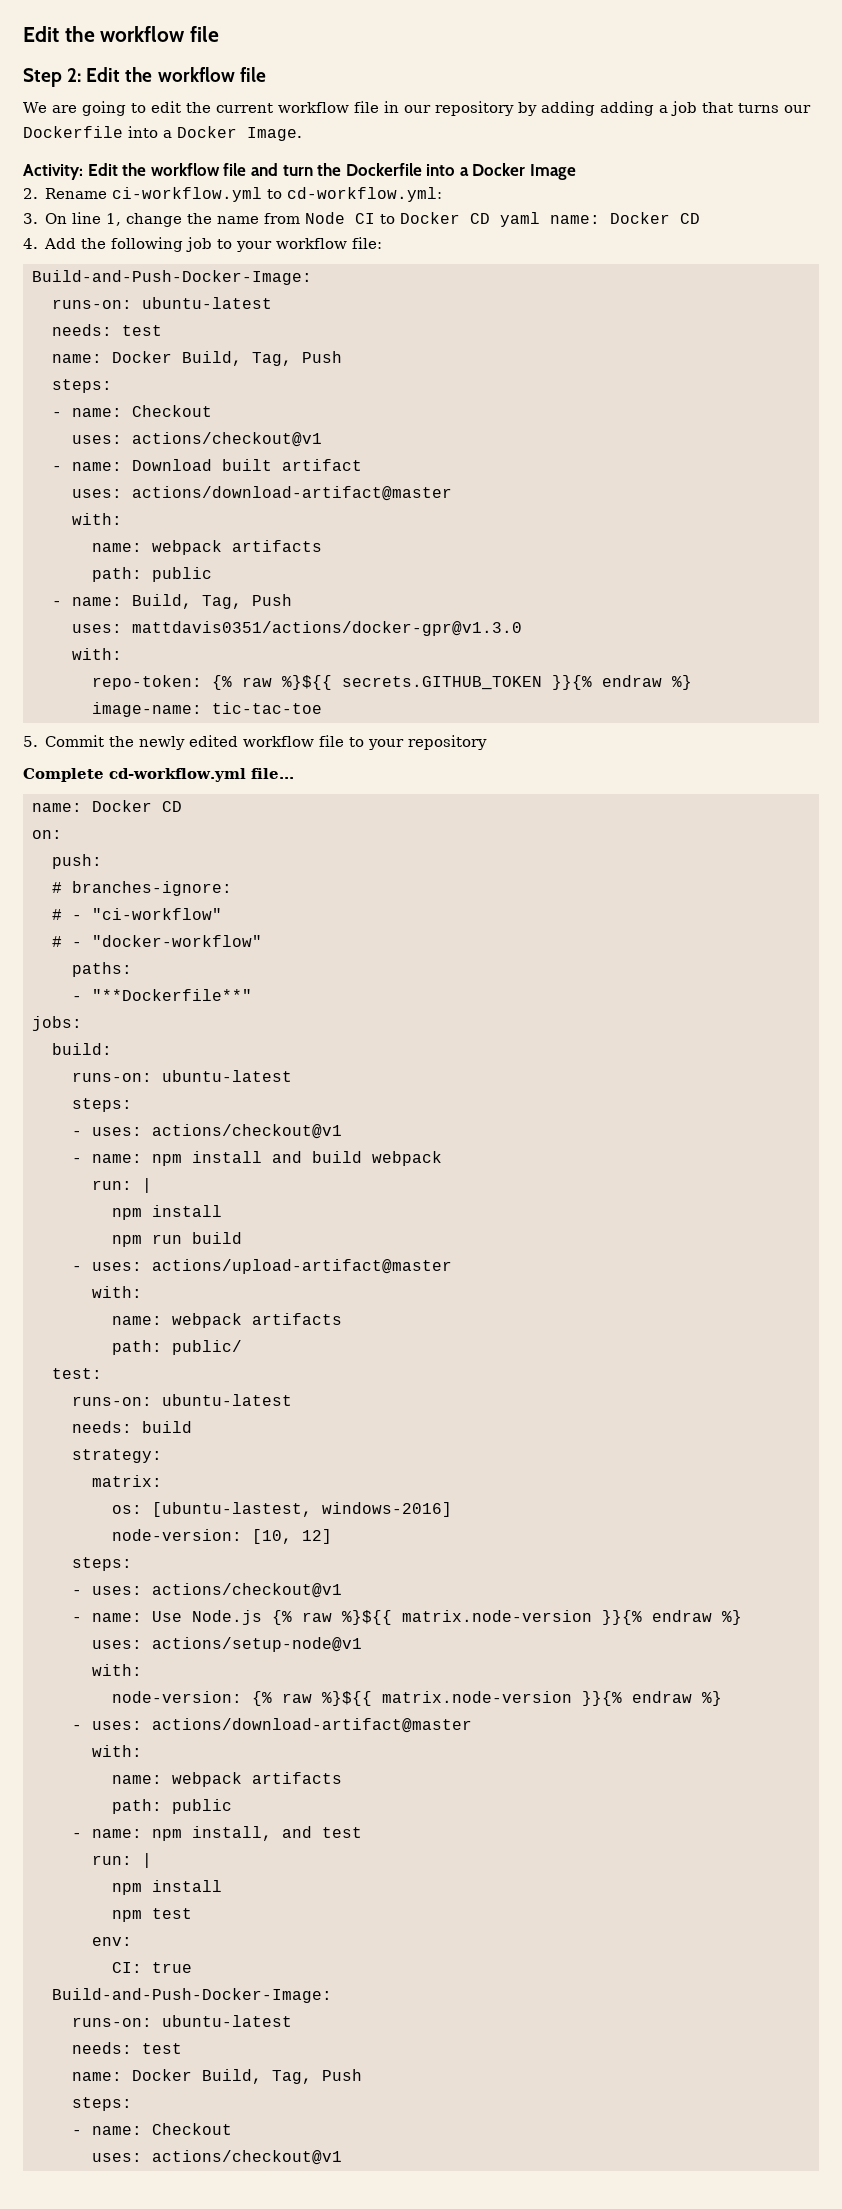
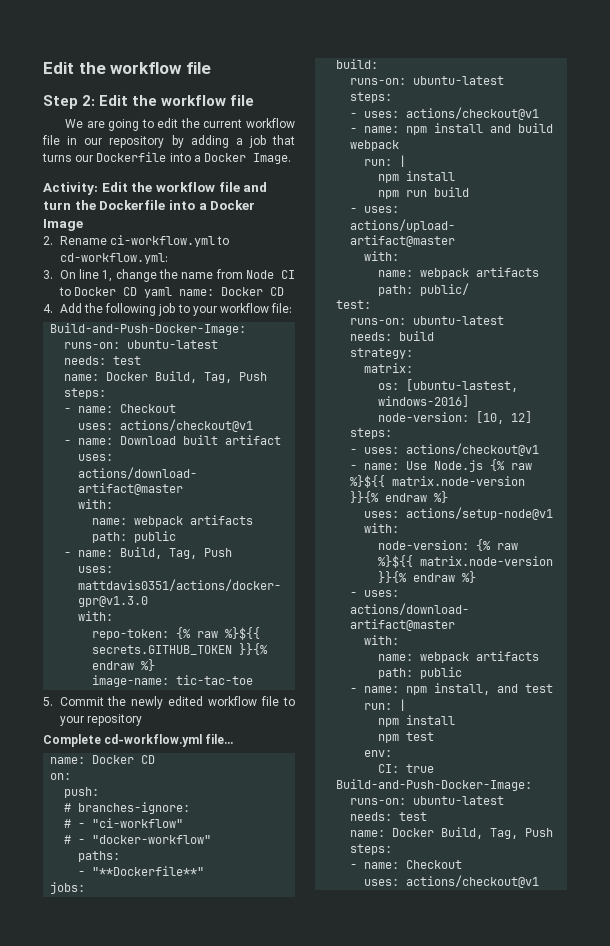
- We are going to edit the current workflow file in our repository by adding adding a job that turns our Dockerfile into a Docker Image.
+ We are going to edit the current workflow file in our repository by adding a job that turns our Dockerfile into a Docker Image.

